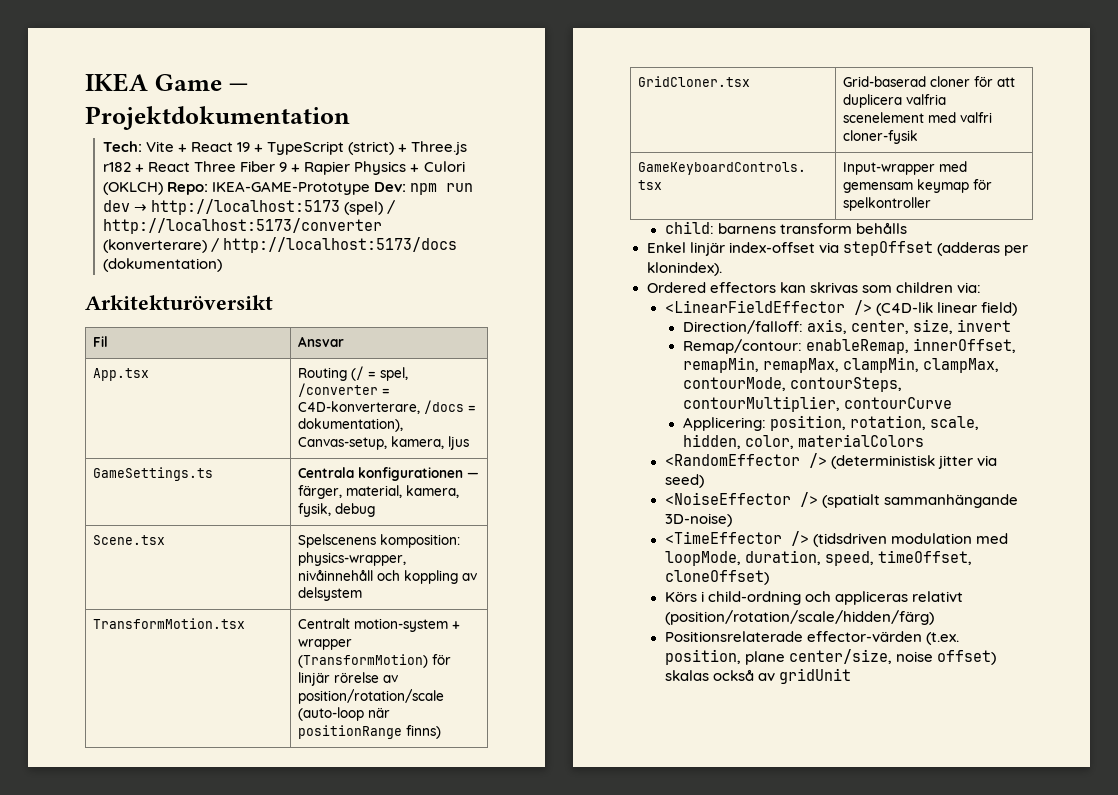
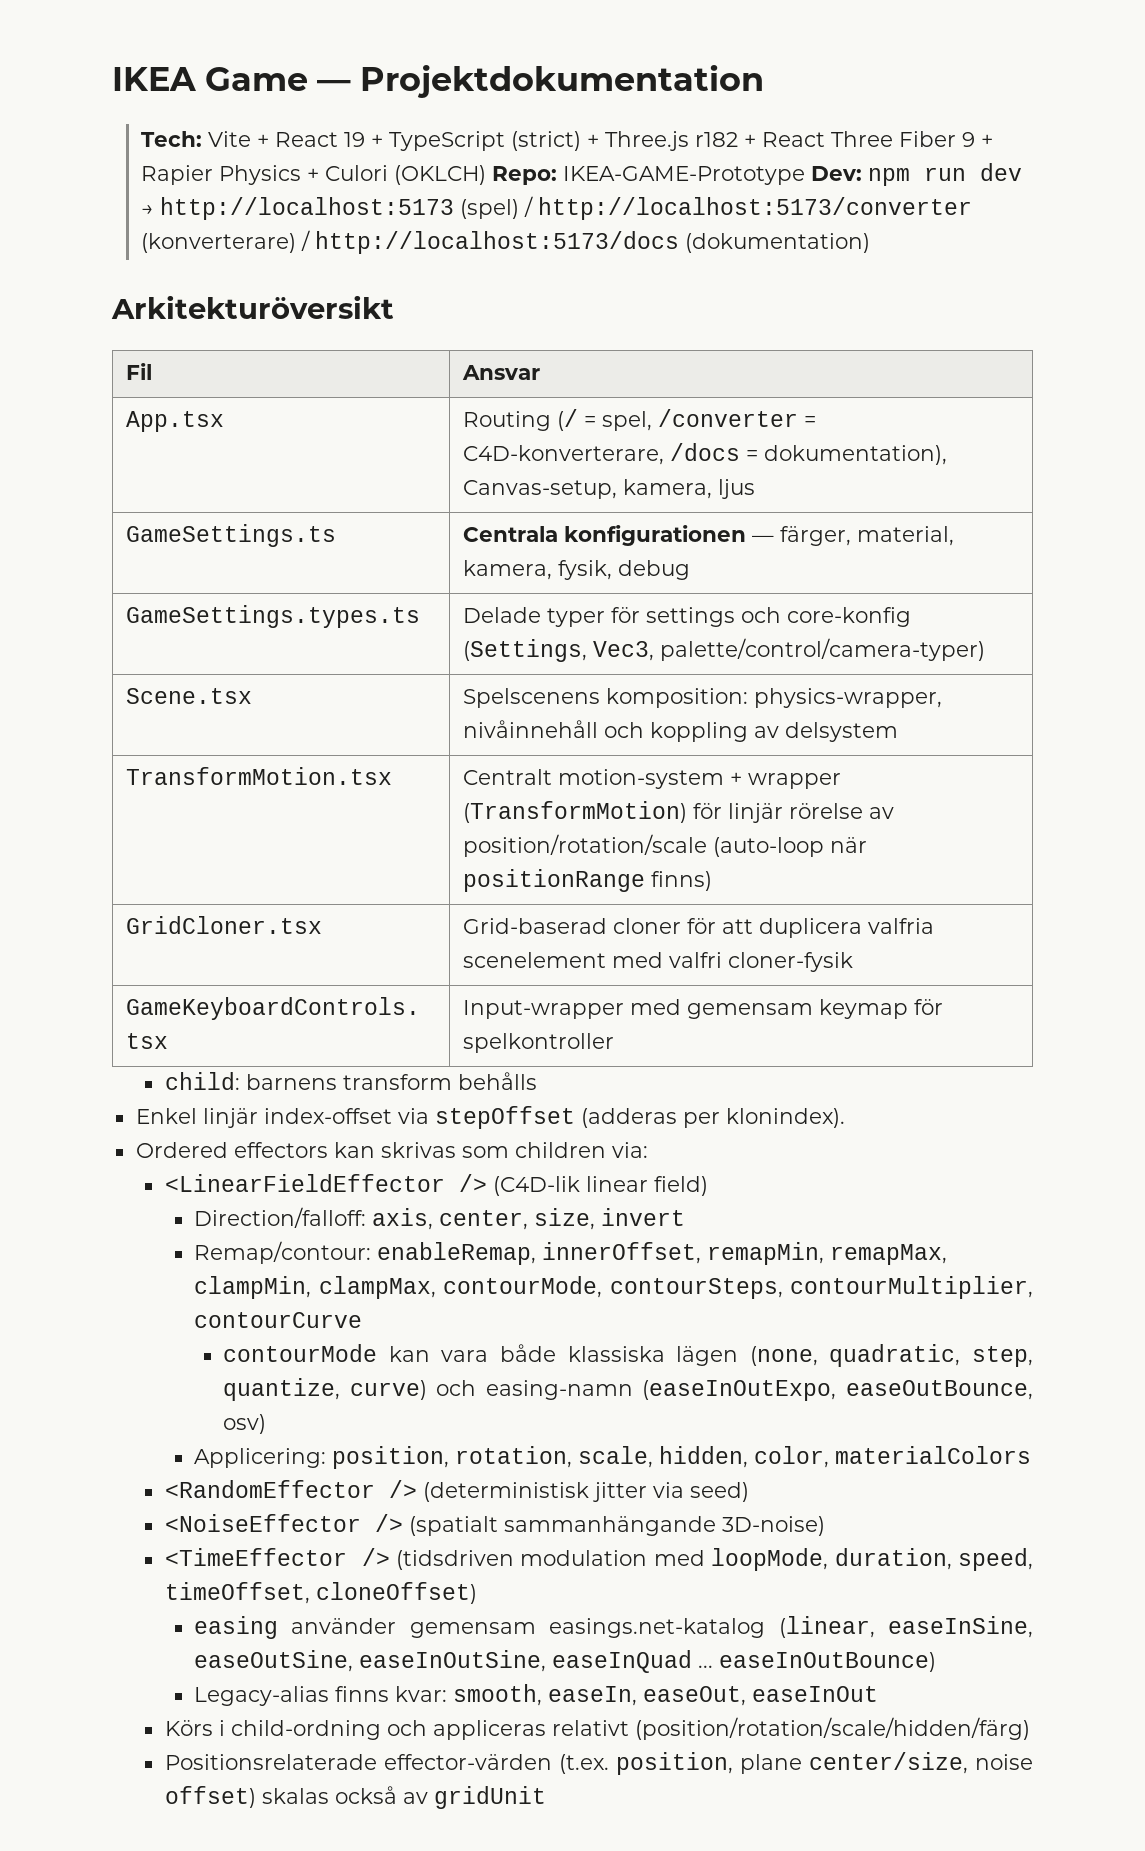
+ GameSettings.types.ts | Delade typer för settings och core-konfig (Settings, Vec3, palette/control/camera-typer)
+ contourMode kan vara både klassiska lägen (none, quadratic, step, quantize, curve) och easing-namn (easeInOutExpo, easeOutBounce, osv)
+ easing använder gemensam easings.net-katalog (linear, easeInSine, easeOutSine, easeInOutSine, easeInQuad ... easeInOutBounce)
+ Legacy-alias finns kvar: smooth, easeIn, easeOut, easeInOut

